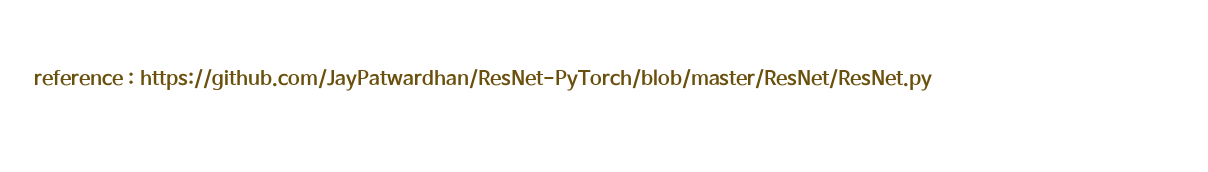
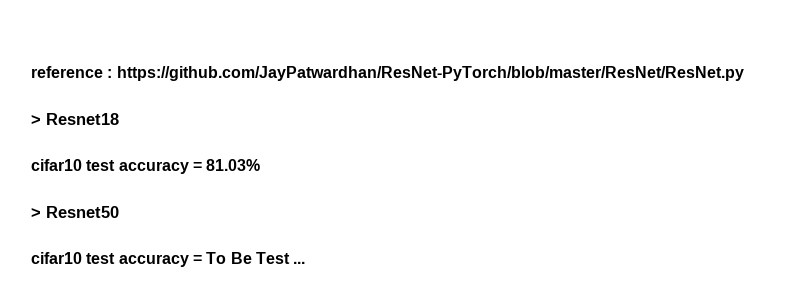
+ > Resnet18
+ cifar10 test accuracy = 81.03%
+ > Resnet50
+ cifar10 test accuracy = To Be Test ...

